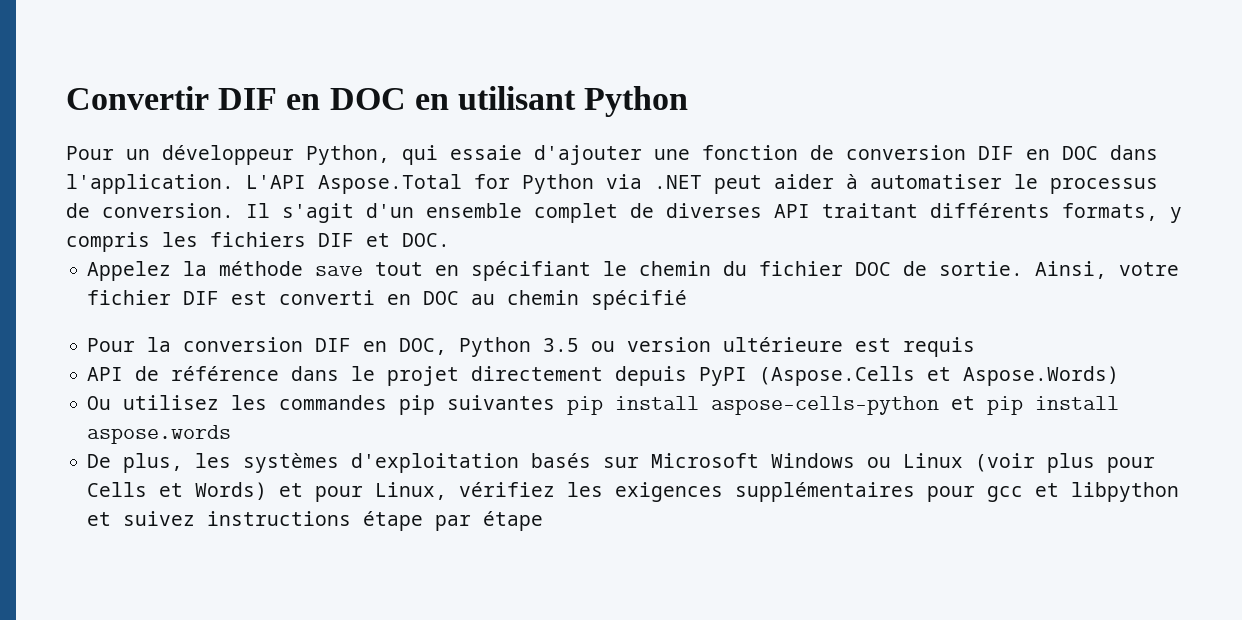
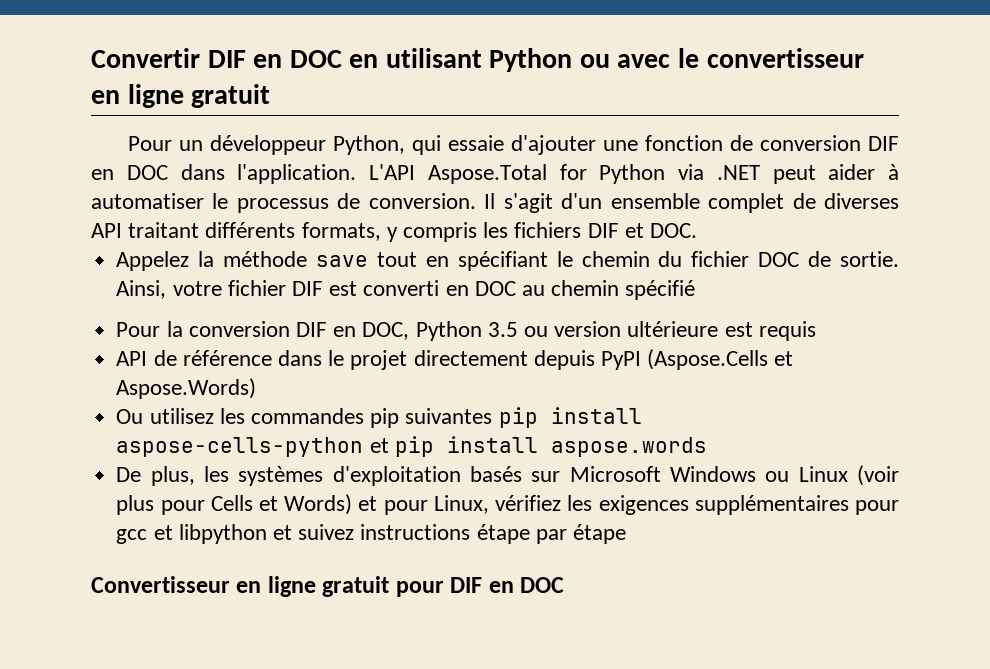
- Convertir DIF en DOC en utilisant Python
+ Convertir DIF en DOC en utilisant Python ou avec le convertisseur en ligne gratuit
+ Convertisseur en ligne gratuit pour DIF en DOC

